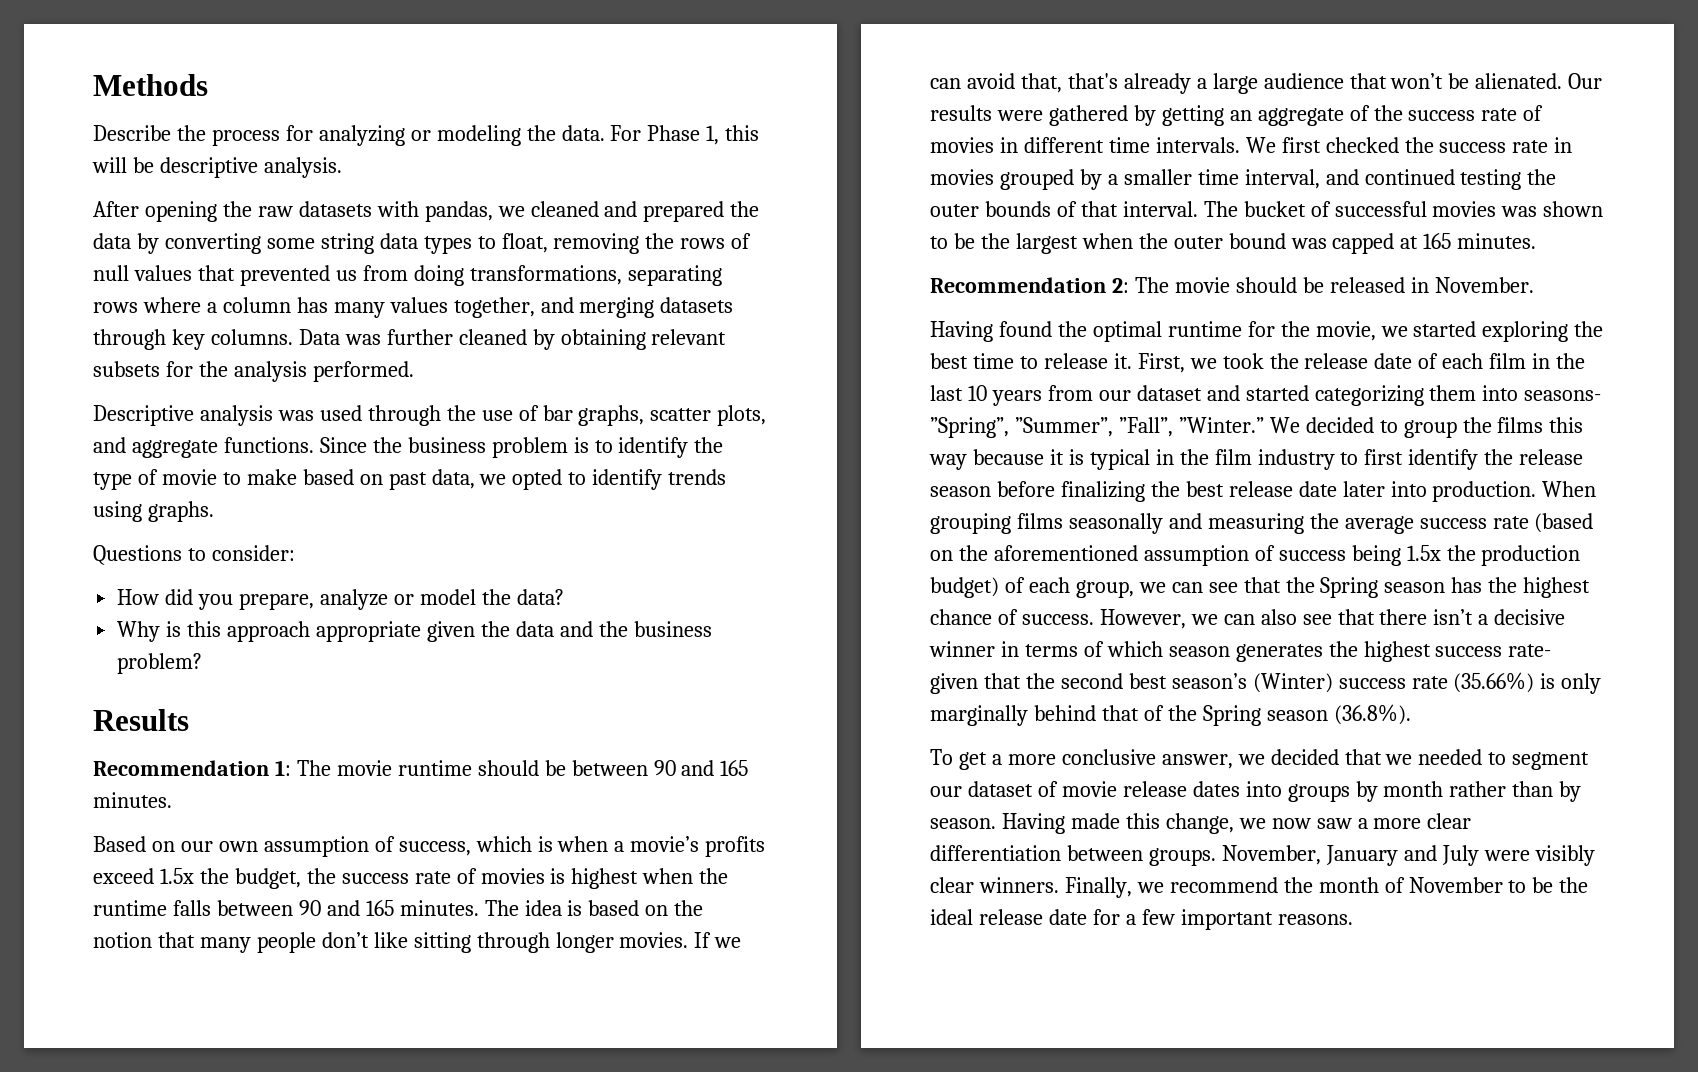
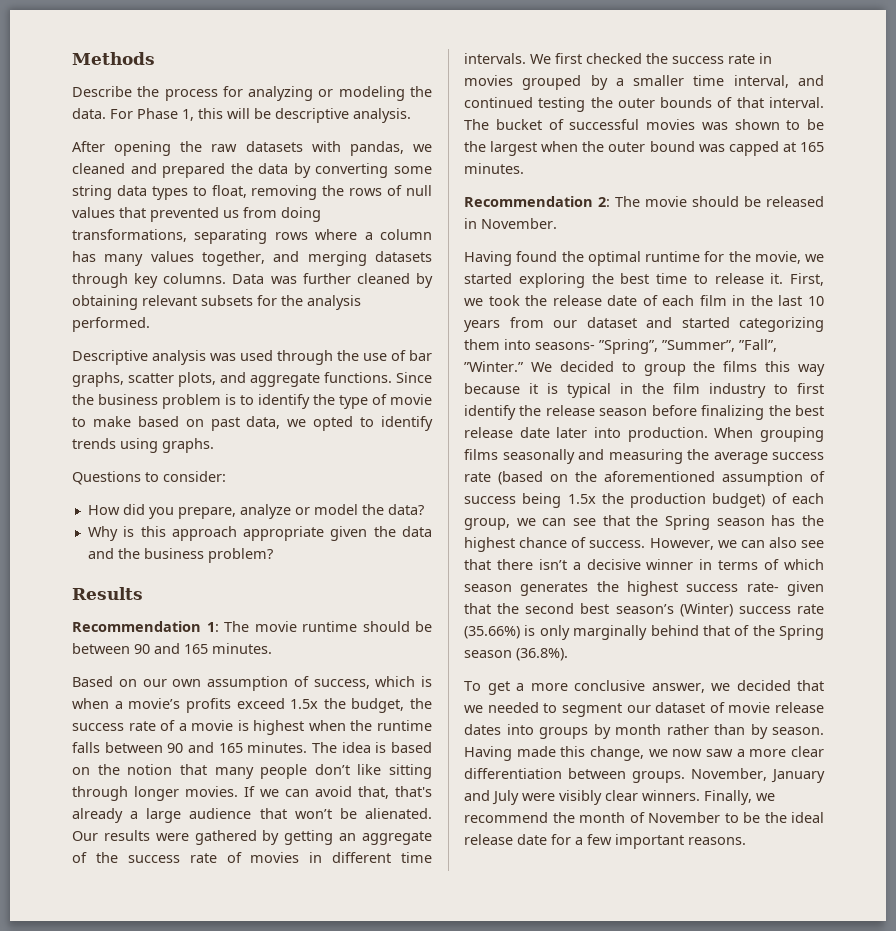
- Based on our own assumption of success, which is when a movie’s profits exceed 1.5x the budget, the success rate of movies is highest when the runtime falls between 90 and 165 minutes.
+ Based on our own assumption of success, which is when a movie’s profits exceed 1.5x the budget, the success rate of a movie is highest when the runtime falls between 90 and 165 minutes.

